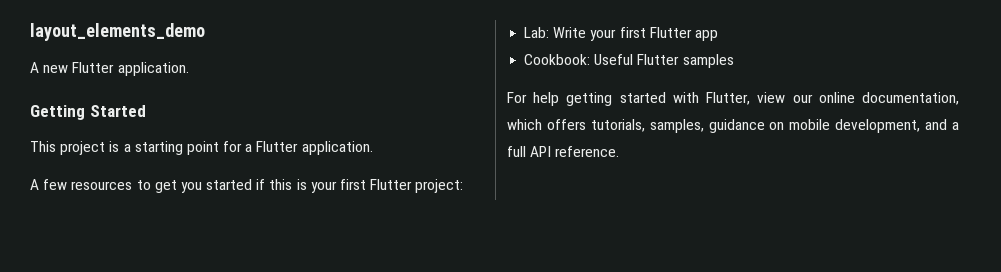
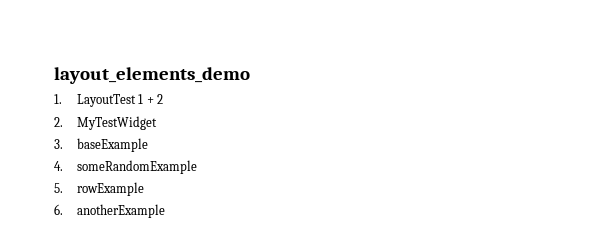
- A new Flutter application.
- Getting Started
- This project is a starting point for a Flutter application.
- A few resources to get you started if this is your first Flutter project:
- Lab: Write your first Flutter app
- Cookbook: Useful Flutter samples
- For help getting started with Flutter, view our online documentation, which offers tutorials, samples, guidance on mobile development, and a full API reference.
+ 1. LayoutTest 1 + 2
+ 2. MyTestWidget
+ 3. baseExample
+ 4. someRandomExample
+ 5. rowExample
+ 6. anotherExample

